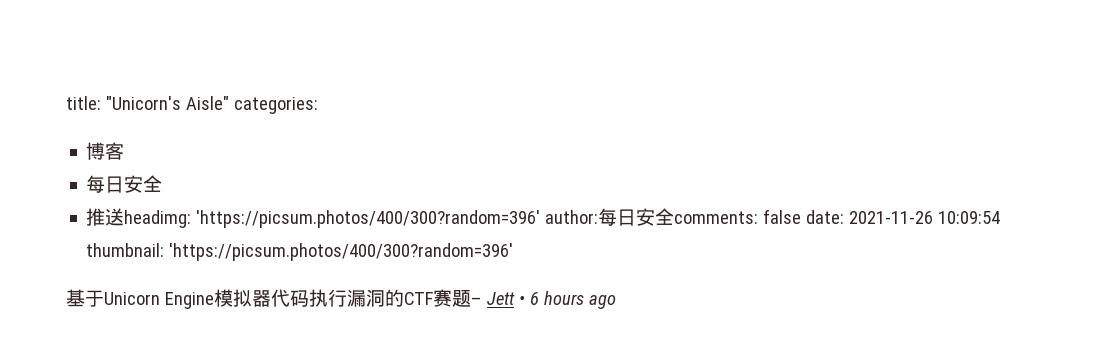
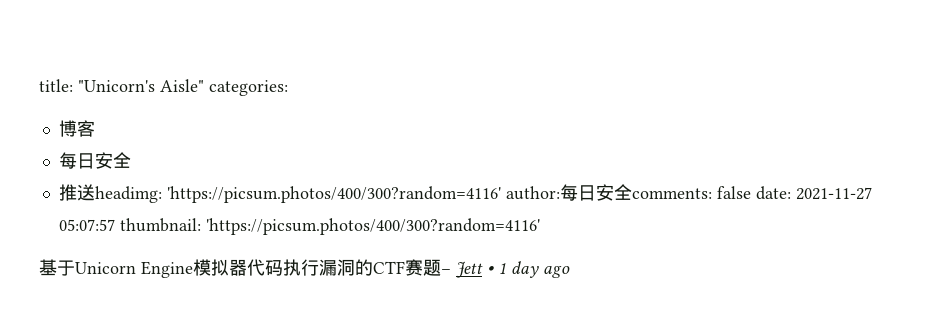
- 推送headimg: 'https://picsum.photos/400/300?random=396' author:每日安全comments: false date: 2021-11-26 10:09:54 thumbnail: 'https://picsum.photos/400/300?random=396'
+ 推送headimg: 'https://picsum.photos/400/300?random=4116' author:每日安全comments: false date: 2021-11-27 05:07:57 thumbnail: 'https://picsum.photos/400/300?random=4116'
- 基于Unicorn Engine模拟器代码执行漏洞的CTF赛题– Jett • 6 hours ago
+ 基于Unicorn Engine模拟器代码执行漏洞的CTF赛题– Jett • 1 day ago

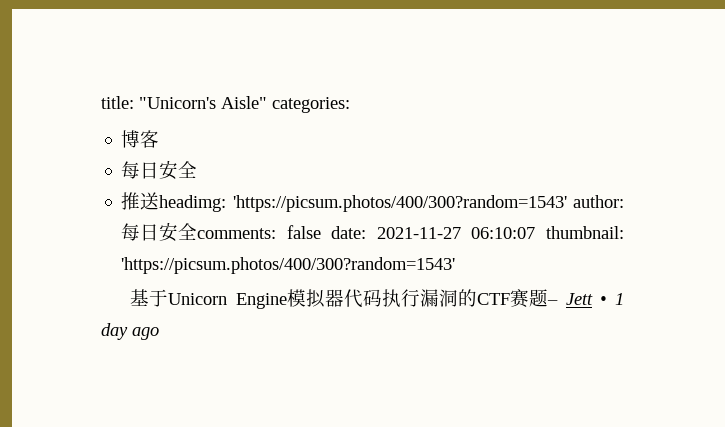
- 推送headimg: 'https://picsum.photos/400/300?random=4116' author:每日安全comments: false date: 2021-11-27 05:07:57 thumbnail: 'https://picsum.photos/400/300?random=4116'
+ 推送headimg: 'https://picsum.photos/400/300?random=1543' author:每日安全comments: false date: 2021-11-27 06:10:07 thumbnail: 'https://picsum.photos/400/300?random=1543'

